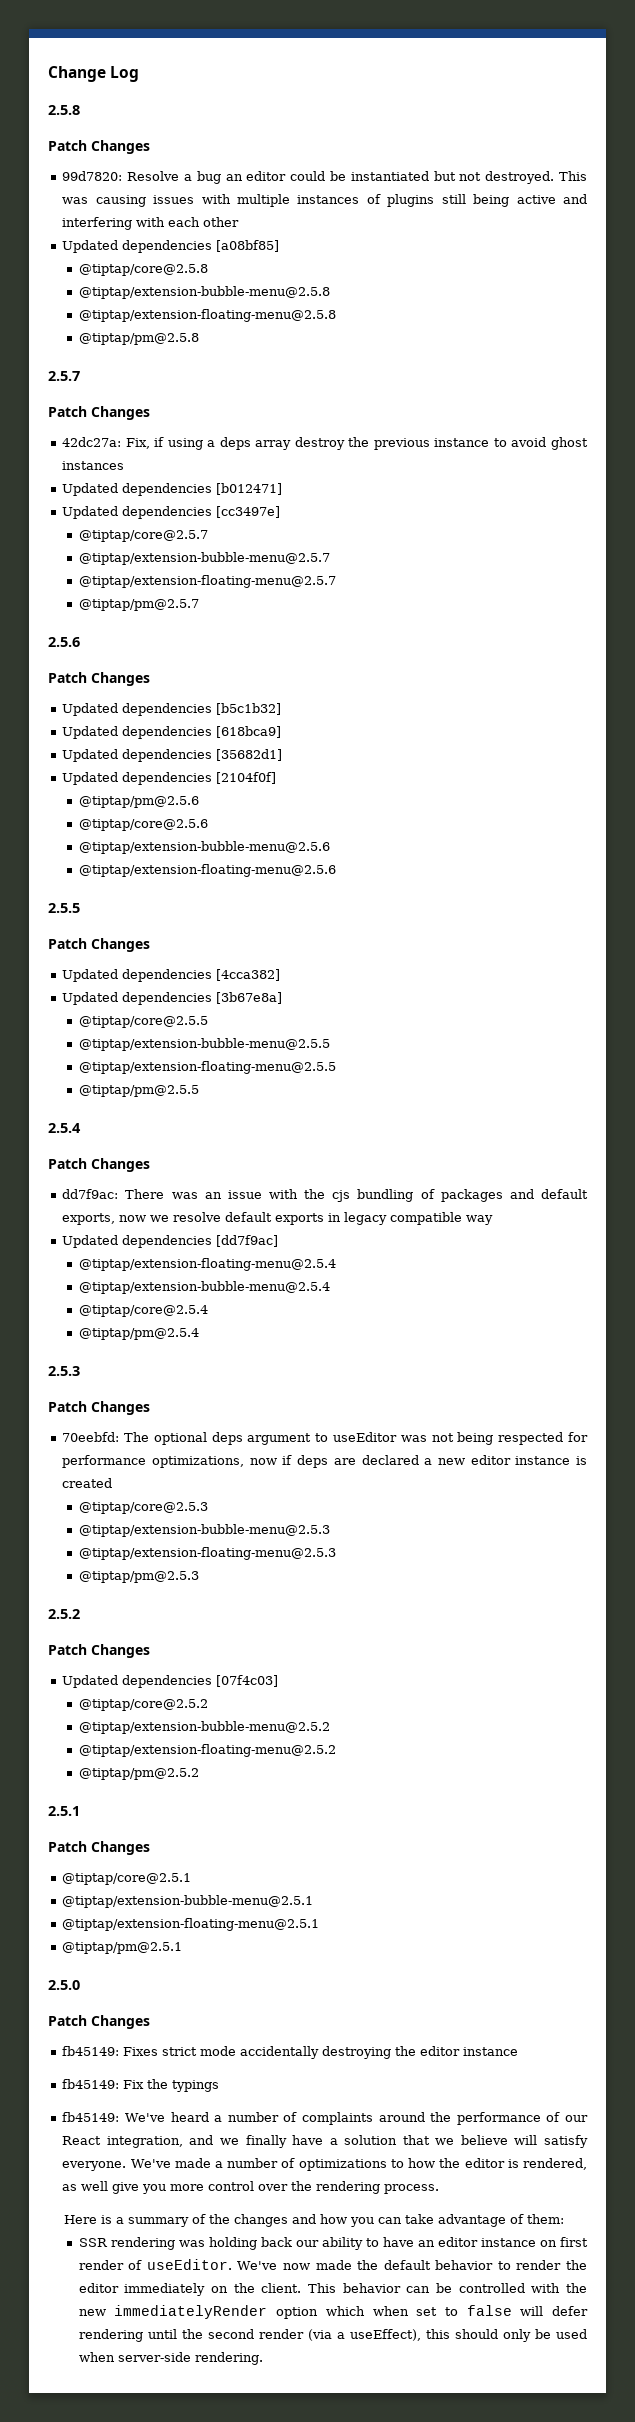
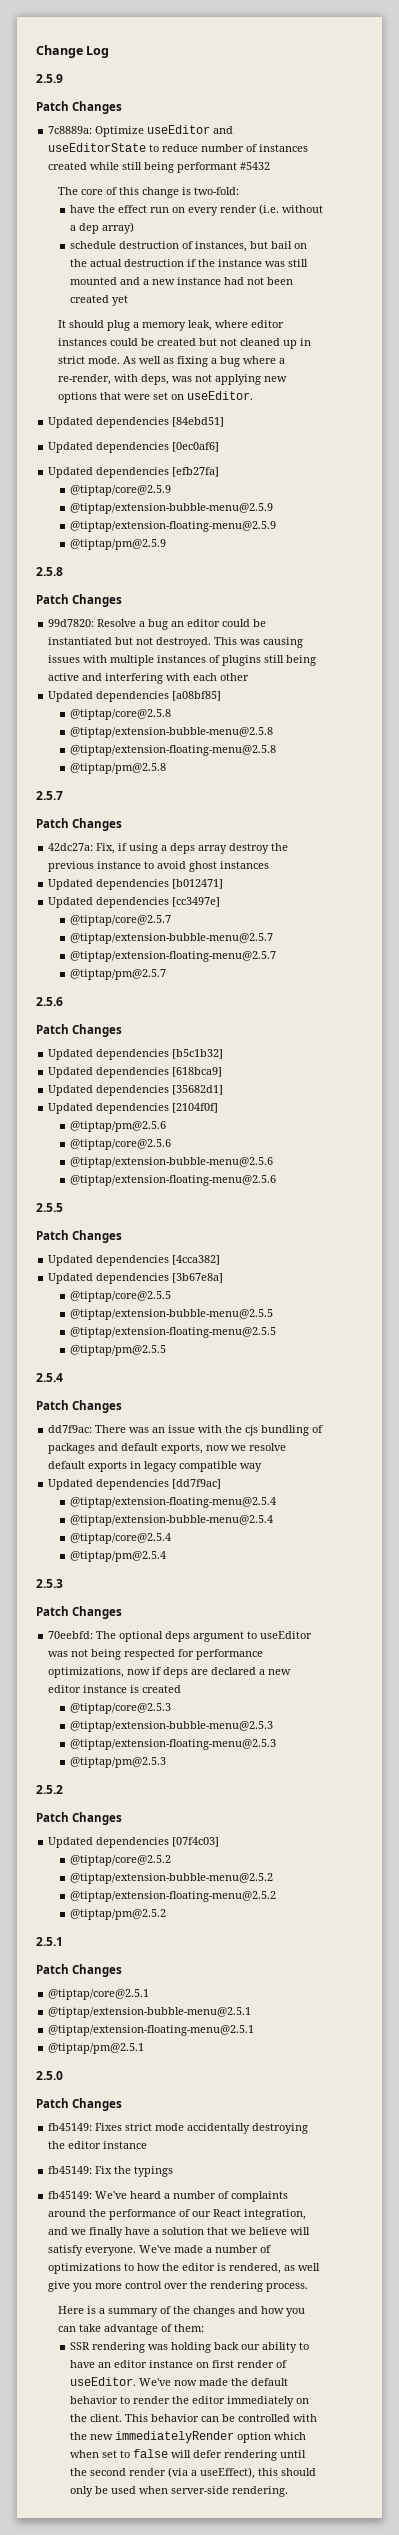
+ 2.5.9
+ Patch Changes
+ 7c8889a: Optimize useEditor and useEditorState to reduce number of instances created while still being performant #5432
+ The core of this change is two-fold:
+ have the effect run on every render (i.e. without a dep array)
+ schedule destruction of instances, but bail on the actual destruction if the instance was still mounted and a new instance had not been created yet
+ It should plug a memory leak, where editor instances could be created but not cleaned up in strict mode. As well as fixing a bug where a re-render, with deps, was not applying new options that were set on useEditor.
+ Updated dependencies [84ebd51]
+ Updated dependencies [0ec0af6]
+ Updated dependencies [efb27fa]
+ @tiptap/core@2.5.9
+ @tiptap/extension-bubble-menu@2.5.9
+ @tiptap/extension-floating-menu@2.5.9
+ @tiptap/pm@2.5.9

